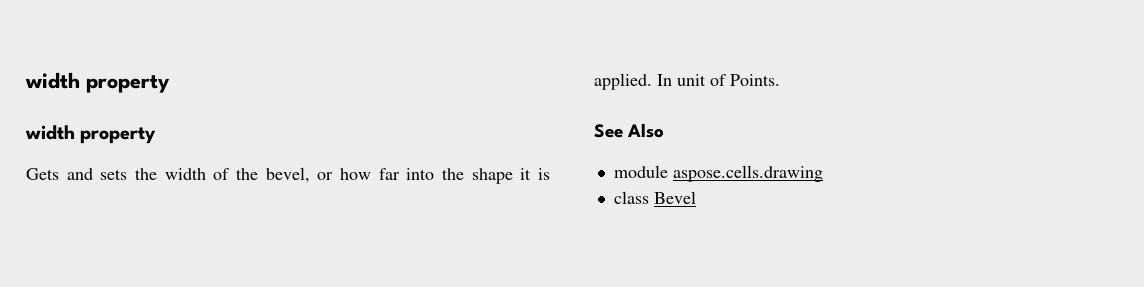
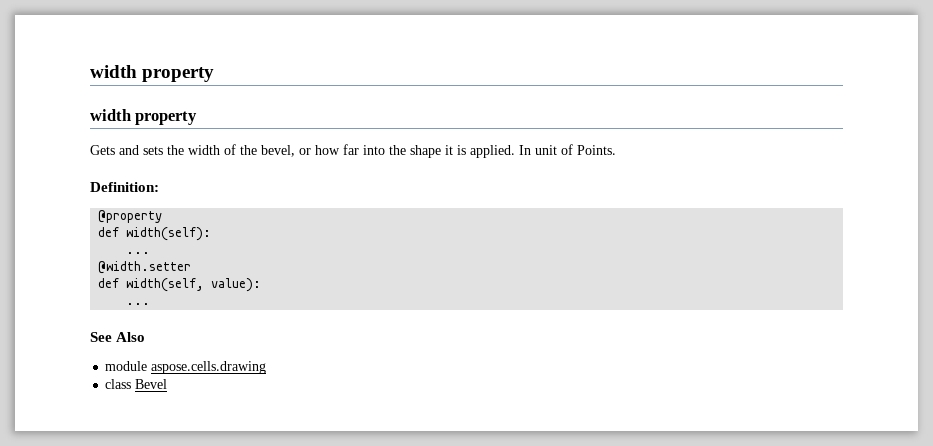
+ Definition:
+ @property
+ def width(self):
+ ...
+ @width.setter
+ def width(self, value):
+ ...

